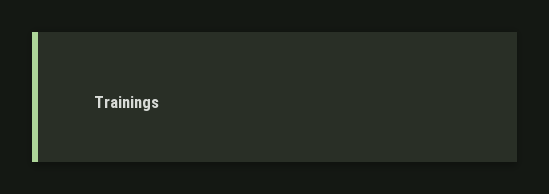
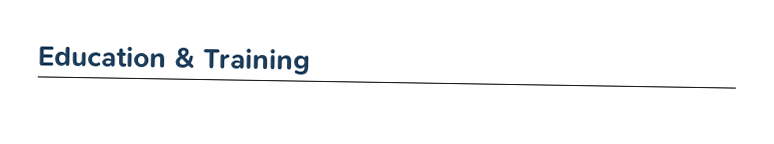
- Trainings
+ Education & Training

